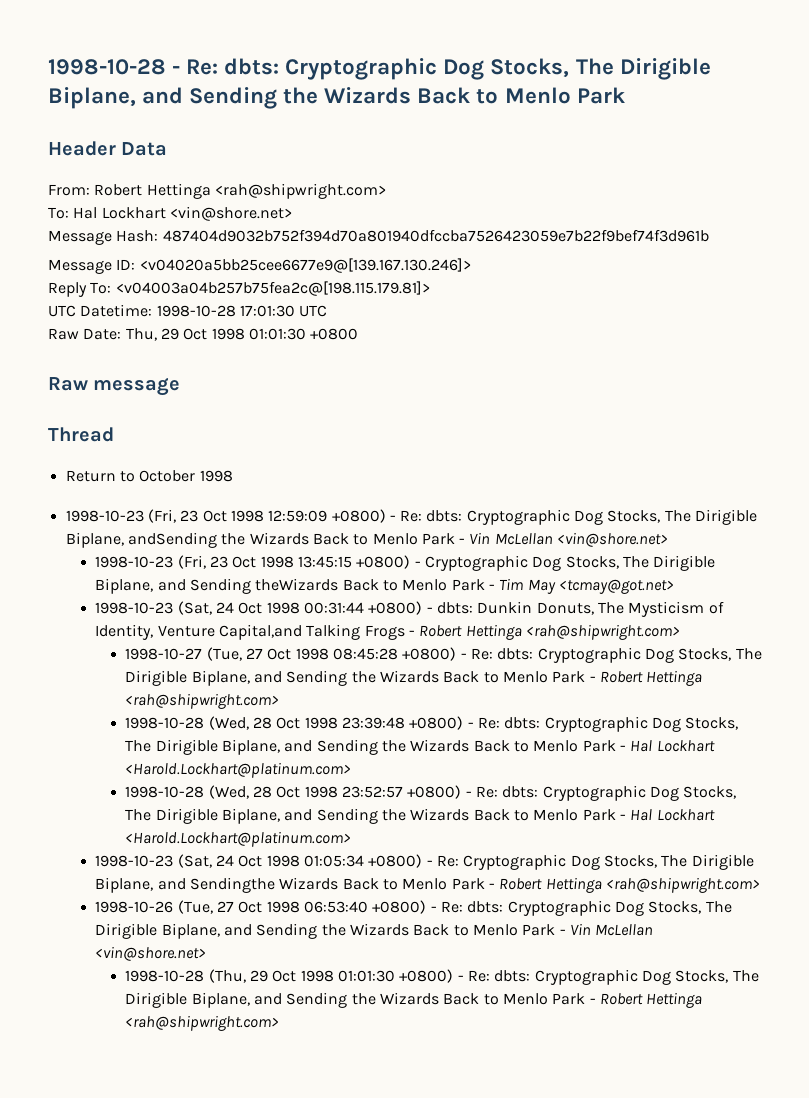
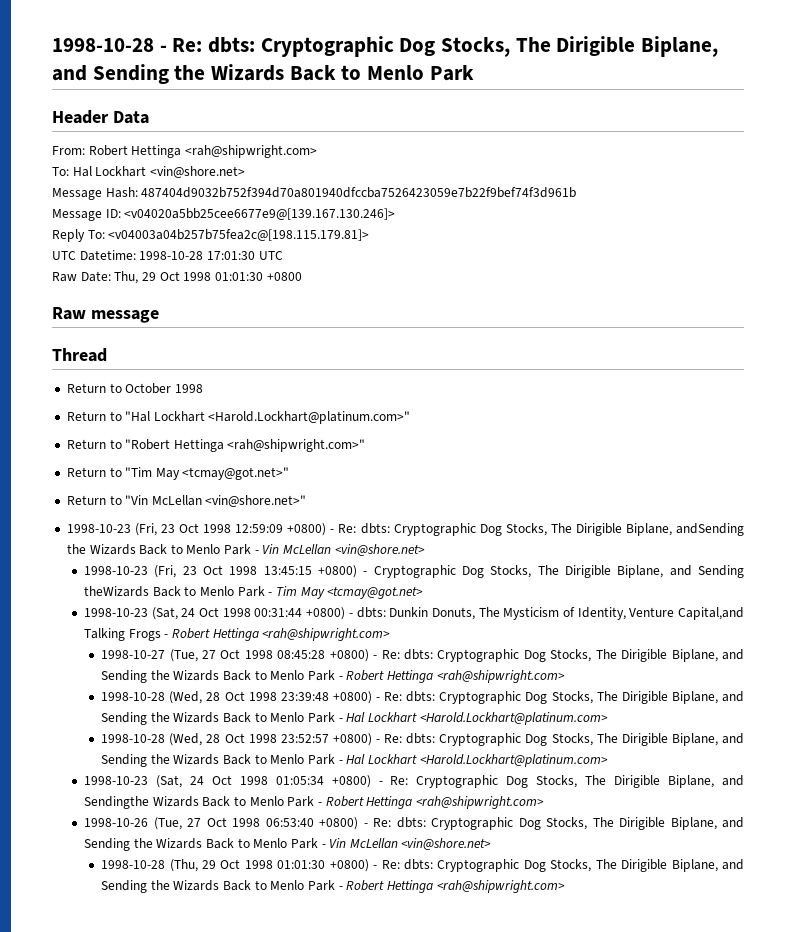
+ Return to "Hal Lockhart <Harold.Lockhart@platinum.com>"
+ Return to "Robert Hettinga <rah@shipwright.com>"
+ Return to "Tim May <tcmay@got.net>"
+ Return to "Vin McLellan <vin@shore.net>"

